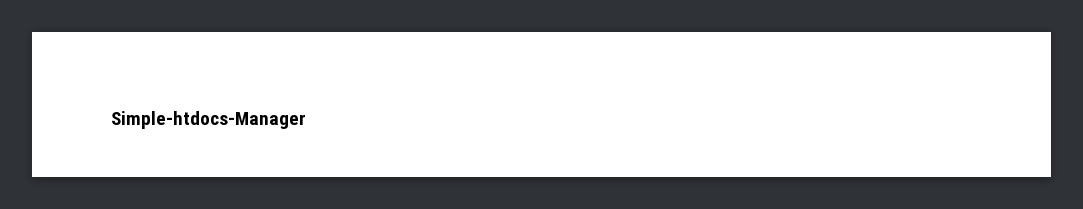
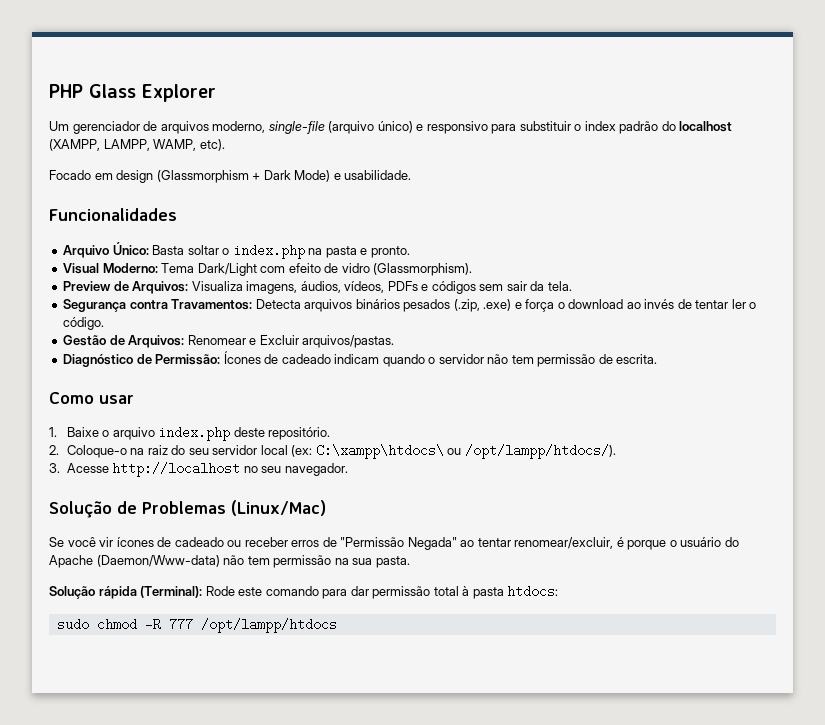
- Simple-htdocs-Manager
+ PHP Glass Explorer
+ Um gerenciador de arquivos moderno, single-file (arquivo único) e responsivo para substituir o index padrão do localhost (XAMPP, LAMPP, WAMP, etc).
+ Focado em design (Glassmorphism + Dark Mode) e usabilidade.
+ Funcionalidades
+ Arquivo Único: Basta soltar o index.php na pasta e pronto.
+ Visual Moderno: Tema Dark/Light com efeito de vidro (Glassmorphism).
+ Preview de Arquivos: Visualiza imagens, áudios, vídeos, PDFs e códigos sem sair da tela.
+ Segurança contra Travamentos: Detecta arquivos binários pesados (.zip, .exe) e força o download ao invés de tentar ler o código.
+ Gestão de Arquivos: Renomear e Excluir arquivos/pastas.
+ Diagnóstico de Permissão: Ícones de cadeado indicam quando o servidor não tem permissão de escrita.
+ Como usar
+ 1. Baixe o arquivo index.php deste repositório.
+ 2. Coloque-o na raiz do seu servidor local (ex: C:\xampp\htdocs\ ou /opt/lampp/htdocs/).
+ 3. Acesse http://localhost no seu navegador.
+ Solução de Problemas (Linux/Mac)
+ Se você vir ícones de cadeado ou receber erros de "Permissão Negada" ao tentar renomear/excluir, é porque o usuário do Apache (Daemon/Www-data) não tem permissão na sua pasta.
+ Solução rápida (Terminal): Rode este comando para dar permissão total à pasta htdocs:
+ sudo chmod -R 777 /opt/lampp/htdocs

